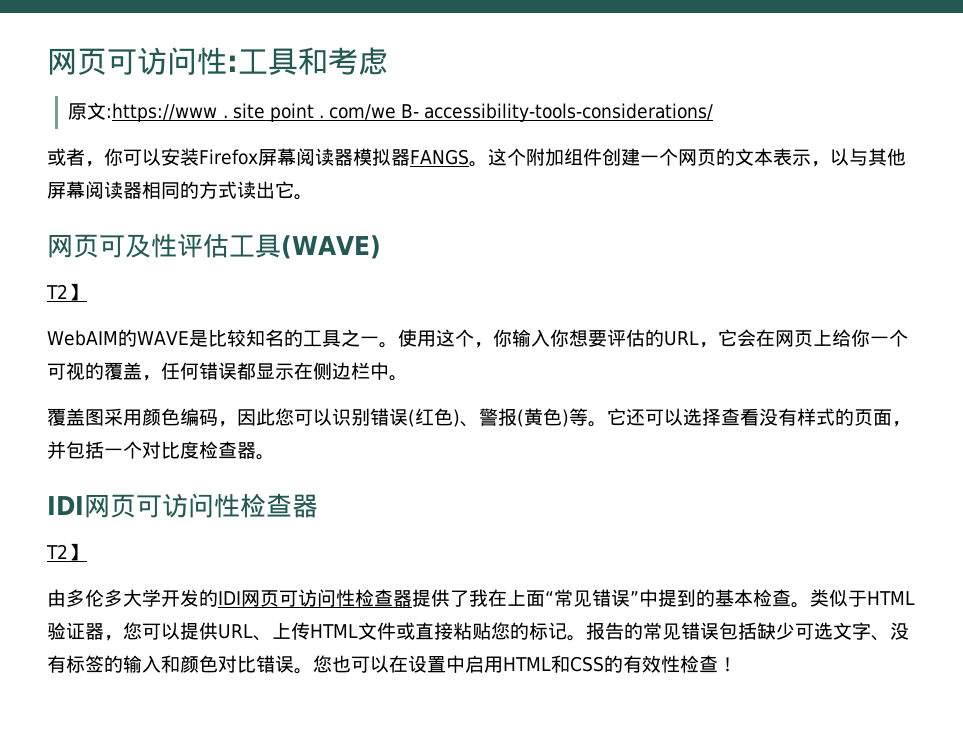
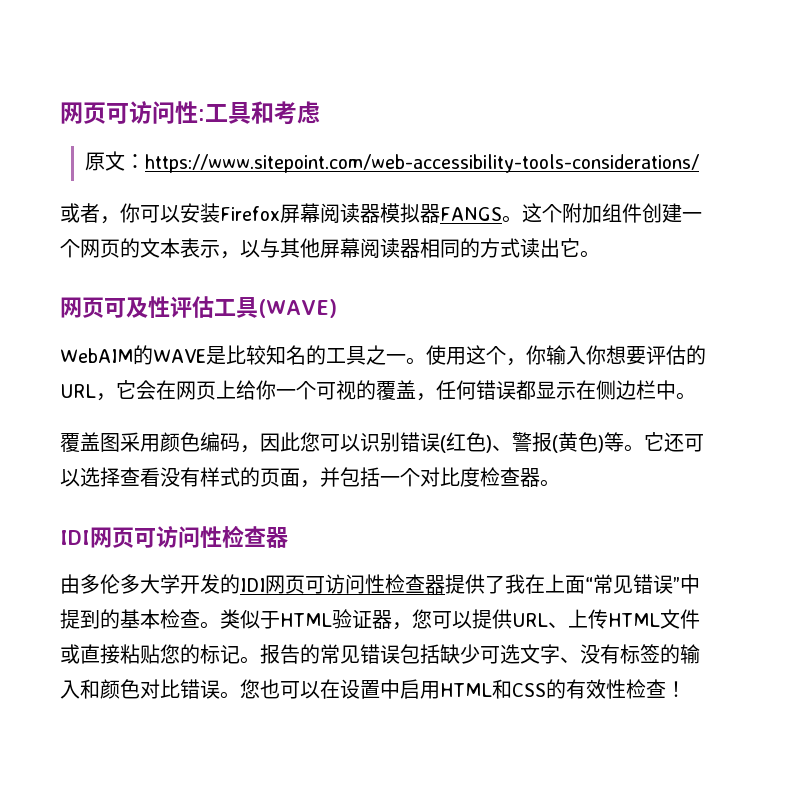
- 原文:https://www . site point . com/we B- accessibility-tools-considerations/
+ 原文：https://www.sitepoint.com/web-accessibility-tools-considerations/
  网页可及性评估工具(WAVE)
- T2】
  它还可以选择查看没有样式的页面，并包括一个对比度检查器。
  IDI网页可访问性检查器
- T2】

